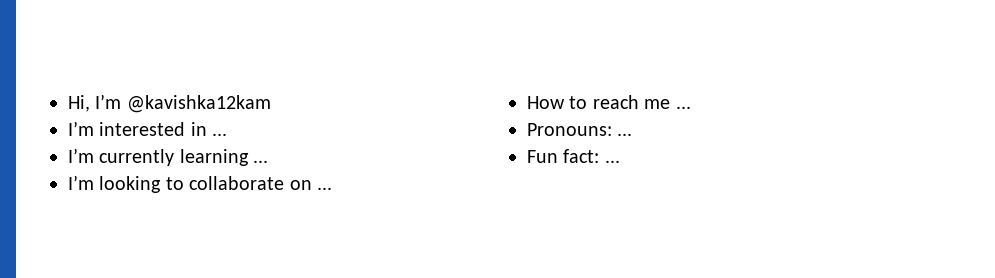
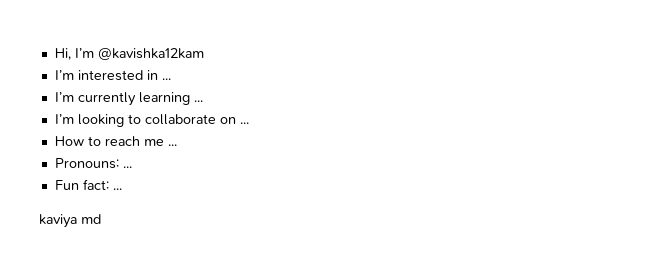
+ kaviya md

